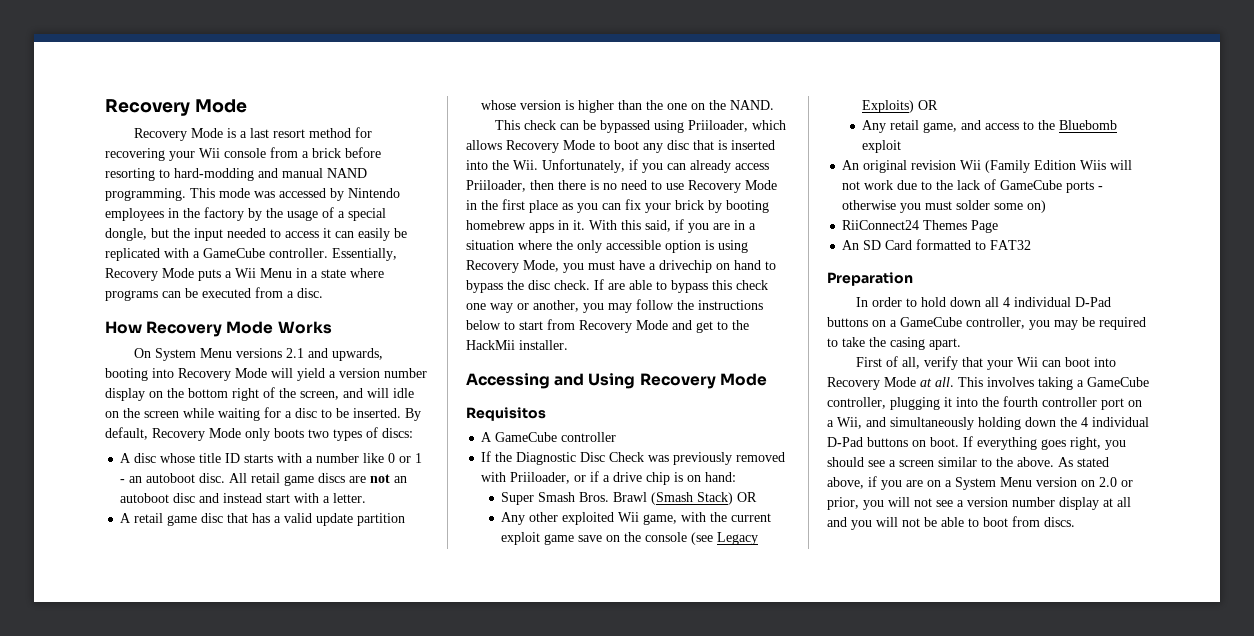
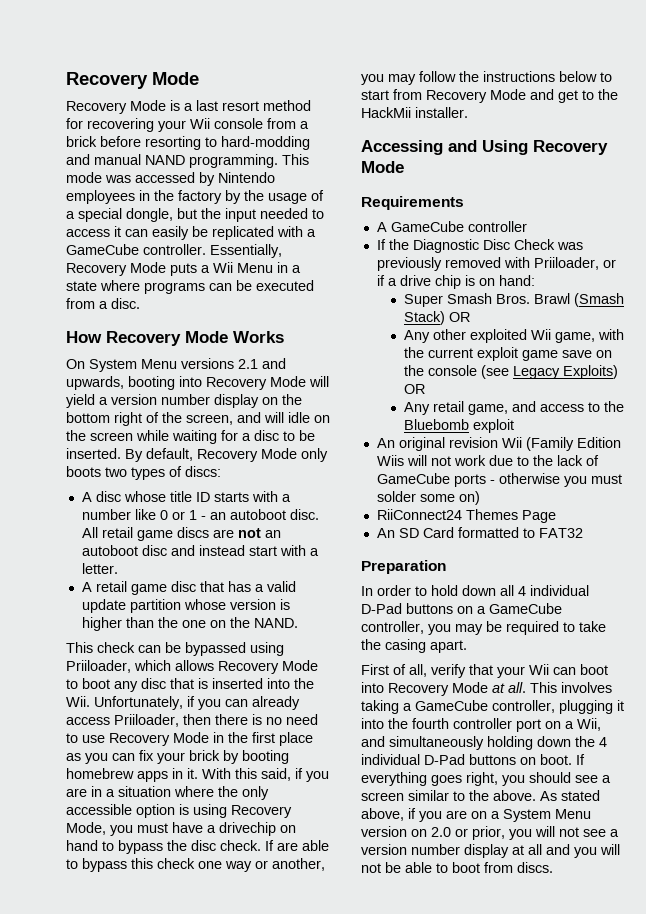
- Requisitos
+ Requirements

